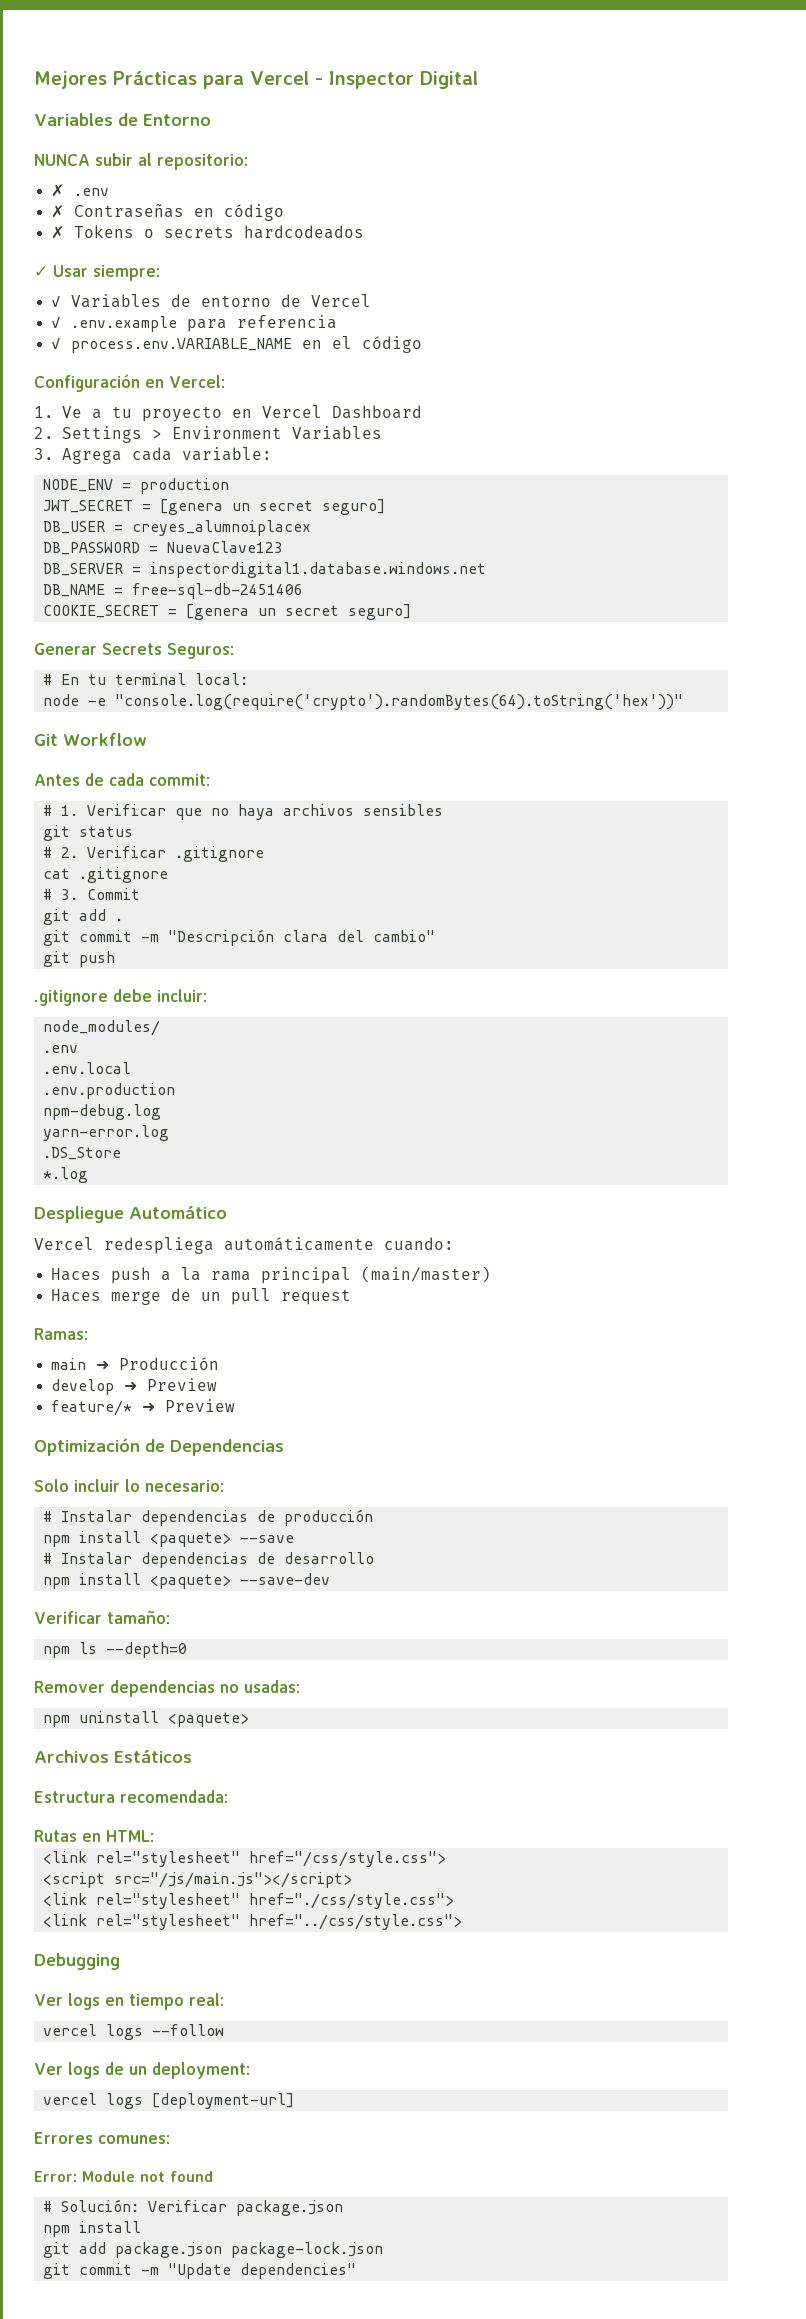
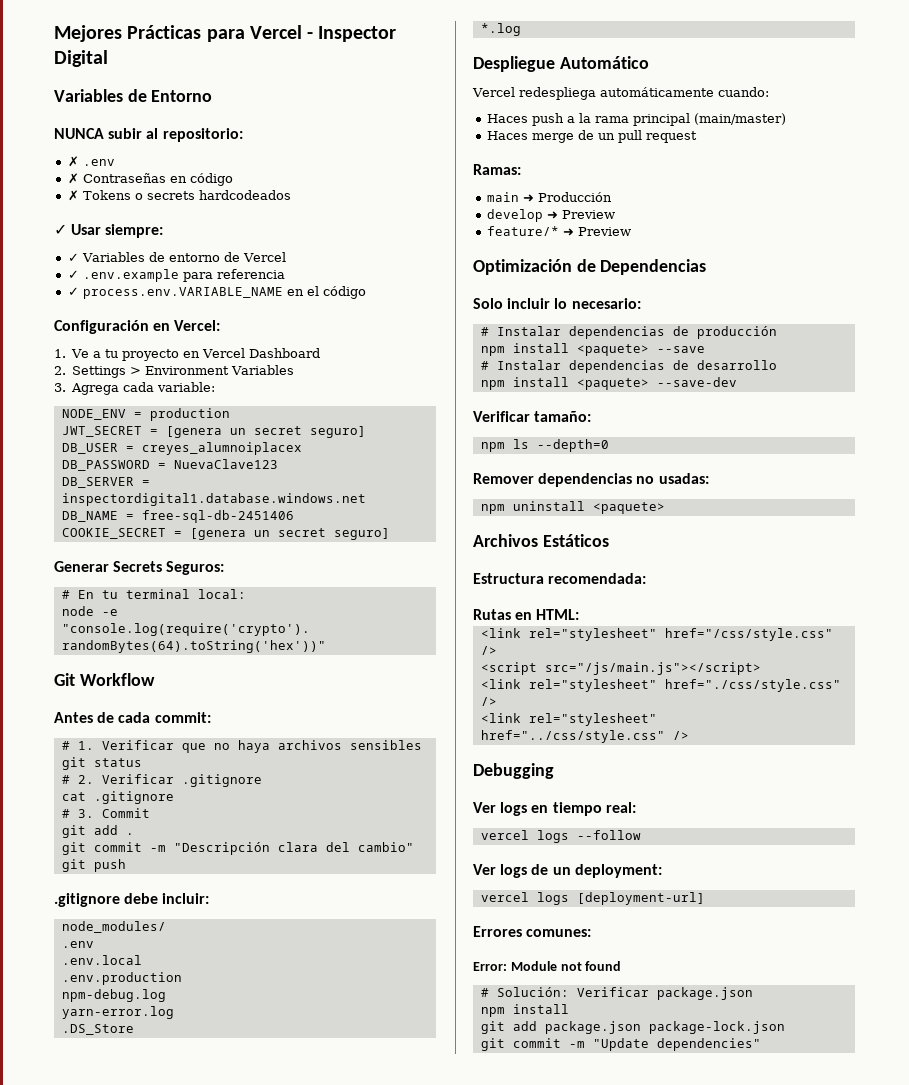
- <link rel="stylesheet" href="/css/style.css">
+ <link rel="stylesheet" href="/css/style.css" />
- <link rel="stylesheet" href="./css/style.css">
- <link rel="stylesheet" href="../css/style.css">
+ <link rel="stylesheet" href="./css/style.css" />
+ <link rel="stylesheet" href="../css/style.css" />

